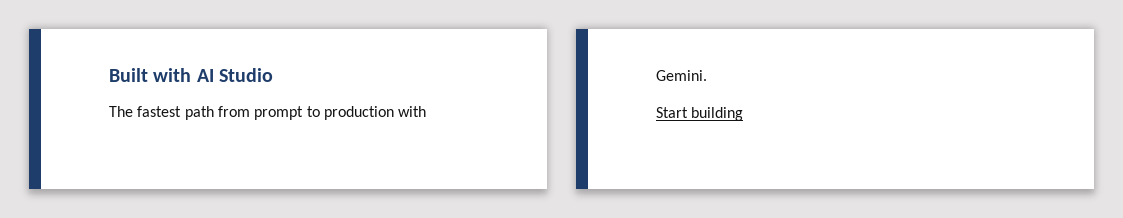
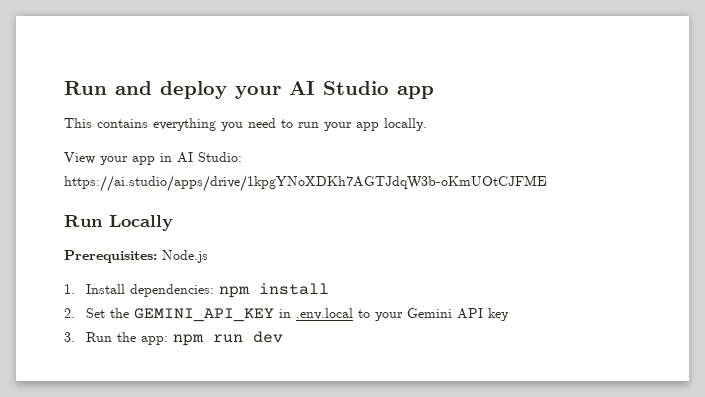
- Built with AI Studio
- The fastest path from prompt to production with Gemini.
- Start building
+ Run and deploy your AI Studio app
+ This contains everything you need to run your app locally.
+ View your app in AI Studio: https://ai.studio/apps/drive/1kpgYNoXDKh7AGTJdqW3b-oKmUOtCJFME
+ Run Locally
+ Prerequisites: Node.js
+ 1. Install dependencies: npm install
+ 2. Set the GEMINI_API_KEY in .env.local to your Gemini API key
+ 3. Run the app: npm run dev

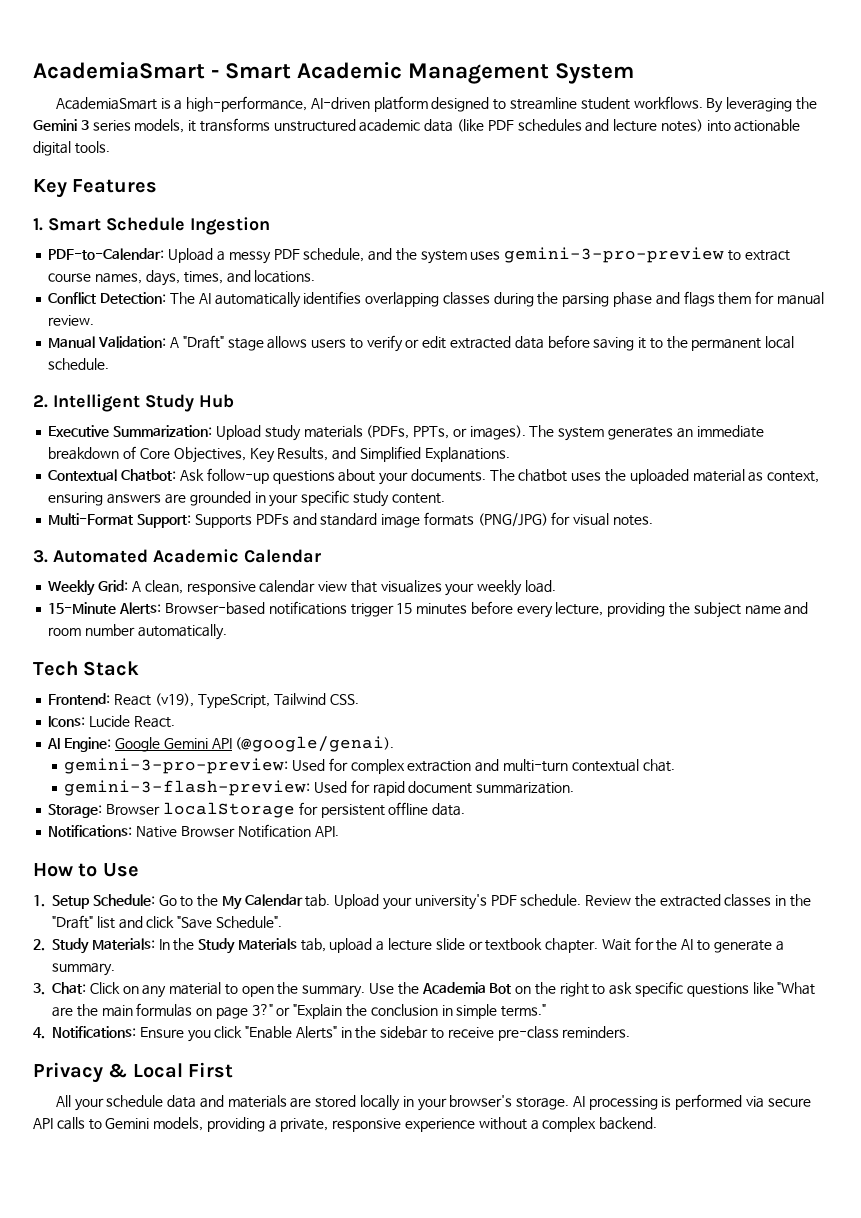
- Run and deploy your AI Studio app
- This contains everything you need to run your app locally.
- View your app in AI Studio: https://ai.studio/apps/drive/1kpgYNoXDKh7AGTJdqW3b-oKmUOtCJFME
- Run Locally
- Prerequisites: Node.js
- 1. Install dependencies: npm install
- 2. Set the GEMINI_API_KEY in .env.local to your Gemini API key
- 3. Run the app: npm run dev
+ AcademiaSmart - Smart Academic Management System
+ AcademiaSmart is a high-performance, AI-driven platform designed to streamline student workflows. By leveraging the Gemini 3 series models, it transforms unstructured academic data (like PDF schedules and lecture notes) into actionable digital tools.
+ Key Features
+ 1. Smart Schedule Ingestion
+ PDF-to-Calendar: Upload a messy PDF schedule, and the system uses gemini-3-pro-preview to extract course names, days, times, and locations.
+ Conflict Detection: The AI automatically identifies overlapping classes during the parsing phase and flags them for manual review.
+ Manual Validation: A "Draft" stage allows users to verify or edit extracted data before saving it to the permanent local schedule.
+ 2. Intelligent Study Hub
+ Executive Summarization: Upload study materials (PDFs, PPTs, or images). The system generates an immediate breakdown of Core Objectives, Key Results, and Simplified Explanations.
+ Contextual Chatbot: Ask follow-up questions about your documents. The chatbot uses the uploaded material as context, ensuring answers are grounded in your specific study content.
+ Multi-Format Support: Supports PDFs and standard image formats (PNG/JPG) for visual notes.
+ 3. Automated Academic Calendar
+ Weekly Grid: A clean, responsive calendar view that visualizes your weekly load.
+ 15-Minute Alerts: Browser-based notifications trigger 15 minutes before every lecture, providing the subject name and room number automatically.
+ Tech Stack
+ Frontend: React (v19), TypeScript, Tailwind CSS.
+ Icons: Lucide React.
+ AI Engine: Google Gemini API (@google/genai).
+ gemini-3-pro-preview: Used for complex extraction and multi-turn contextual chat.
+ gemini-3-flash-preview: Used for rapid document summarization.
+ Storage: Browser localStorage for persistent offline data.
+ Notifications: Native Browser Notification API.
+ How to Use
+ 1. Setup Schedule: Go to the My Calendar tab. Upload your university's PDF schedule. Review the extracted classes in the "Draft" list and click "Save Schedule".
+ 2. Study Materials: In the Study Materials tab, upload a lecture slide or textbook chapter. Wait for the AI to generate a summary.
+ 3. Chat: Click on any material to open the summary. Use the Academia Bot on the right to ask specific questions like "What are the main formulas on page 3?" or "Explain the conclusion in simple terms."
+ 4. Notifications: Ensure you click "Enable Alerts" in the sidebar to receive pre-class reminders.
+ Privacy & Local First
+ All your schedule data and materials are stored locally in your browser's storage. AI processing is performed via secure API calls to Gemini models, providing a private, responsive experience without a complex backend.

